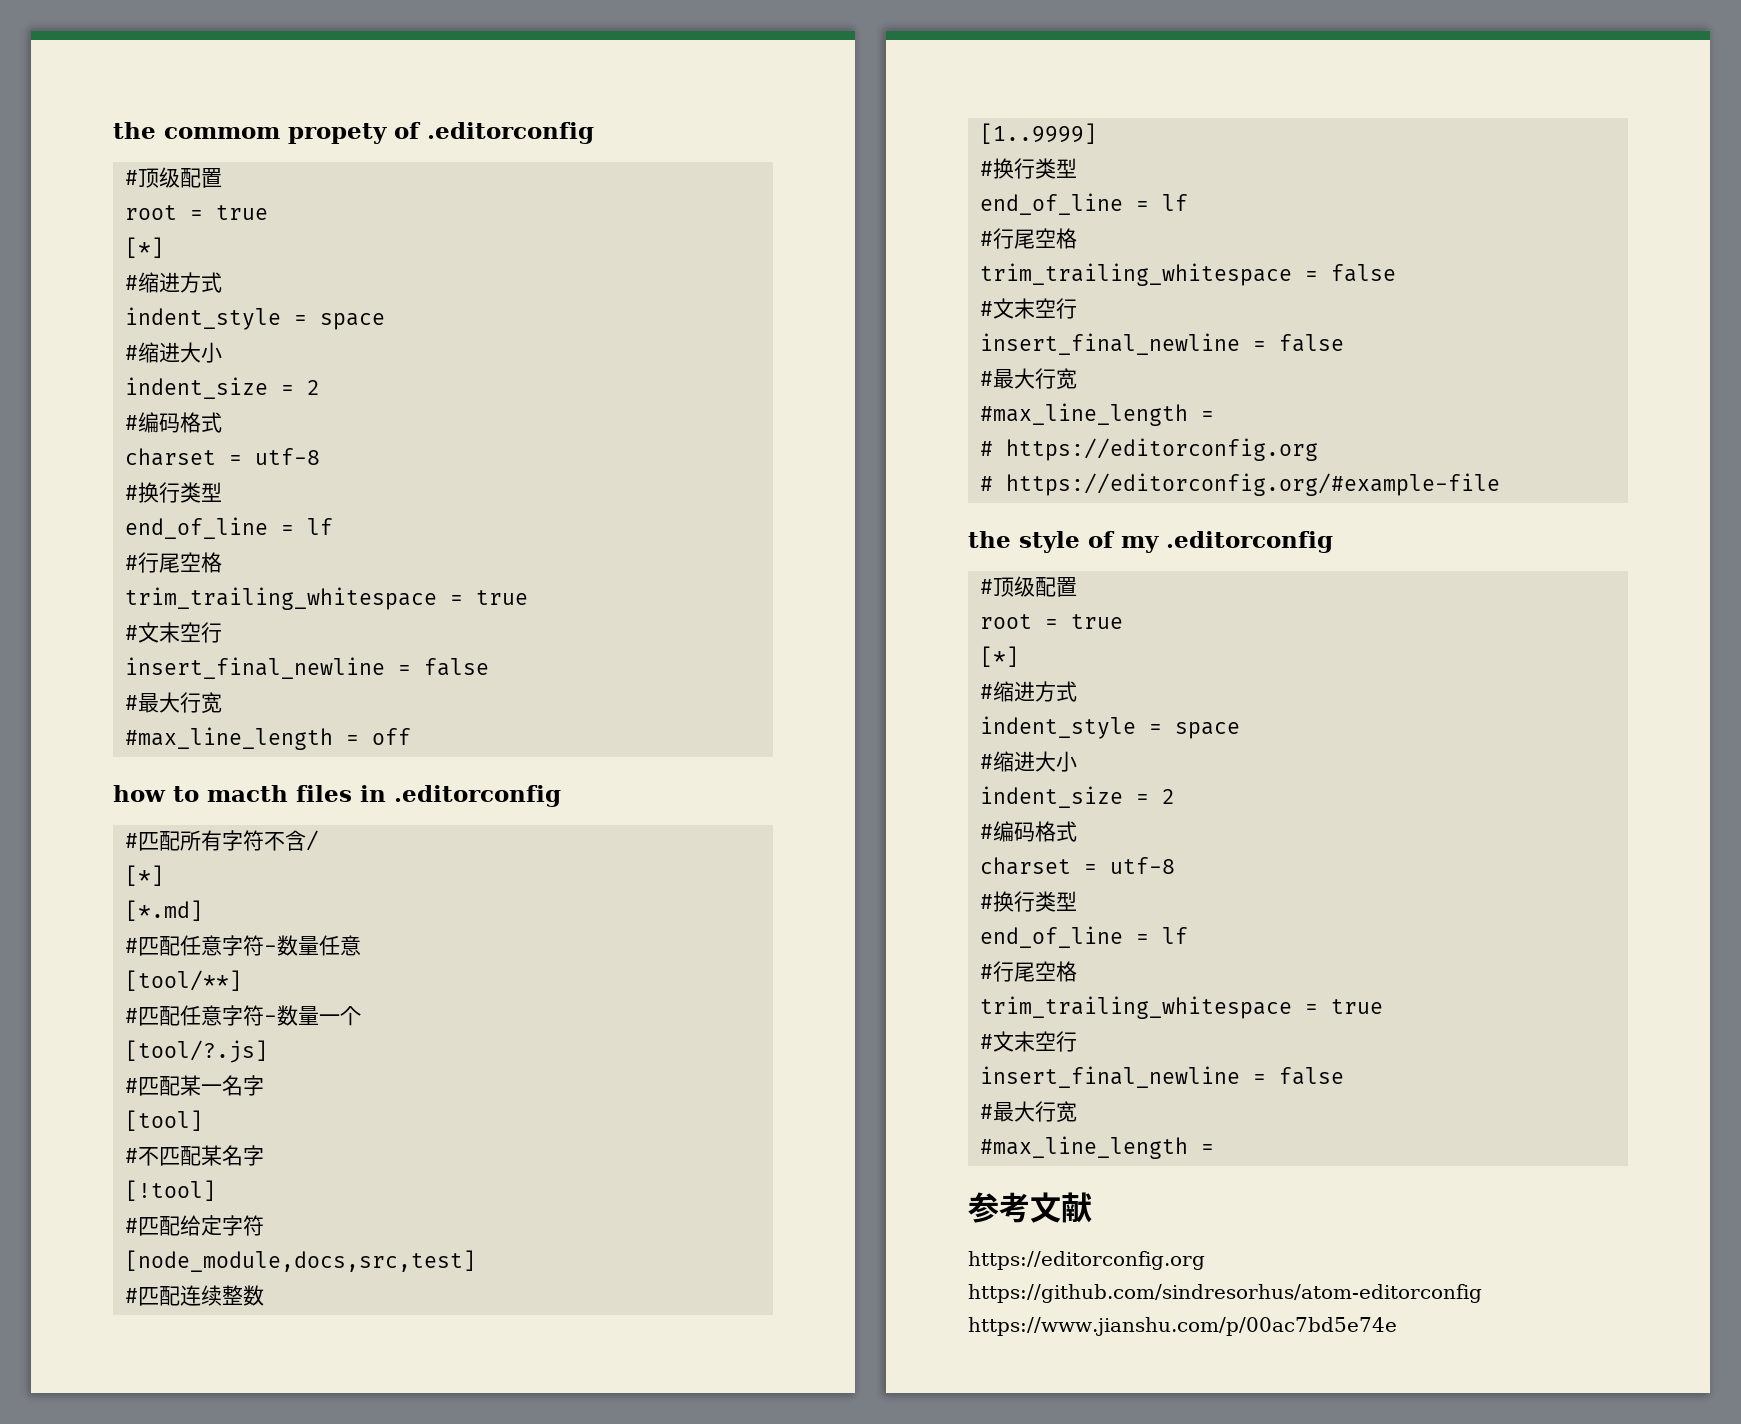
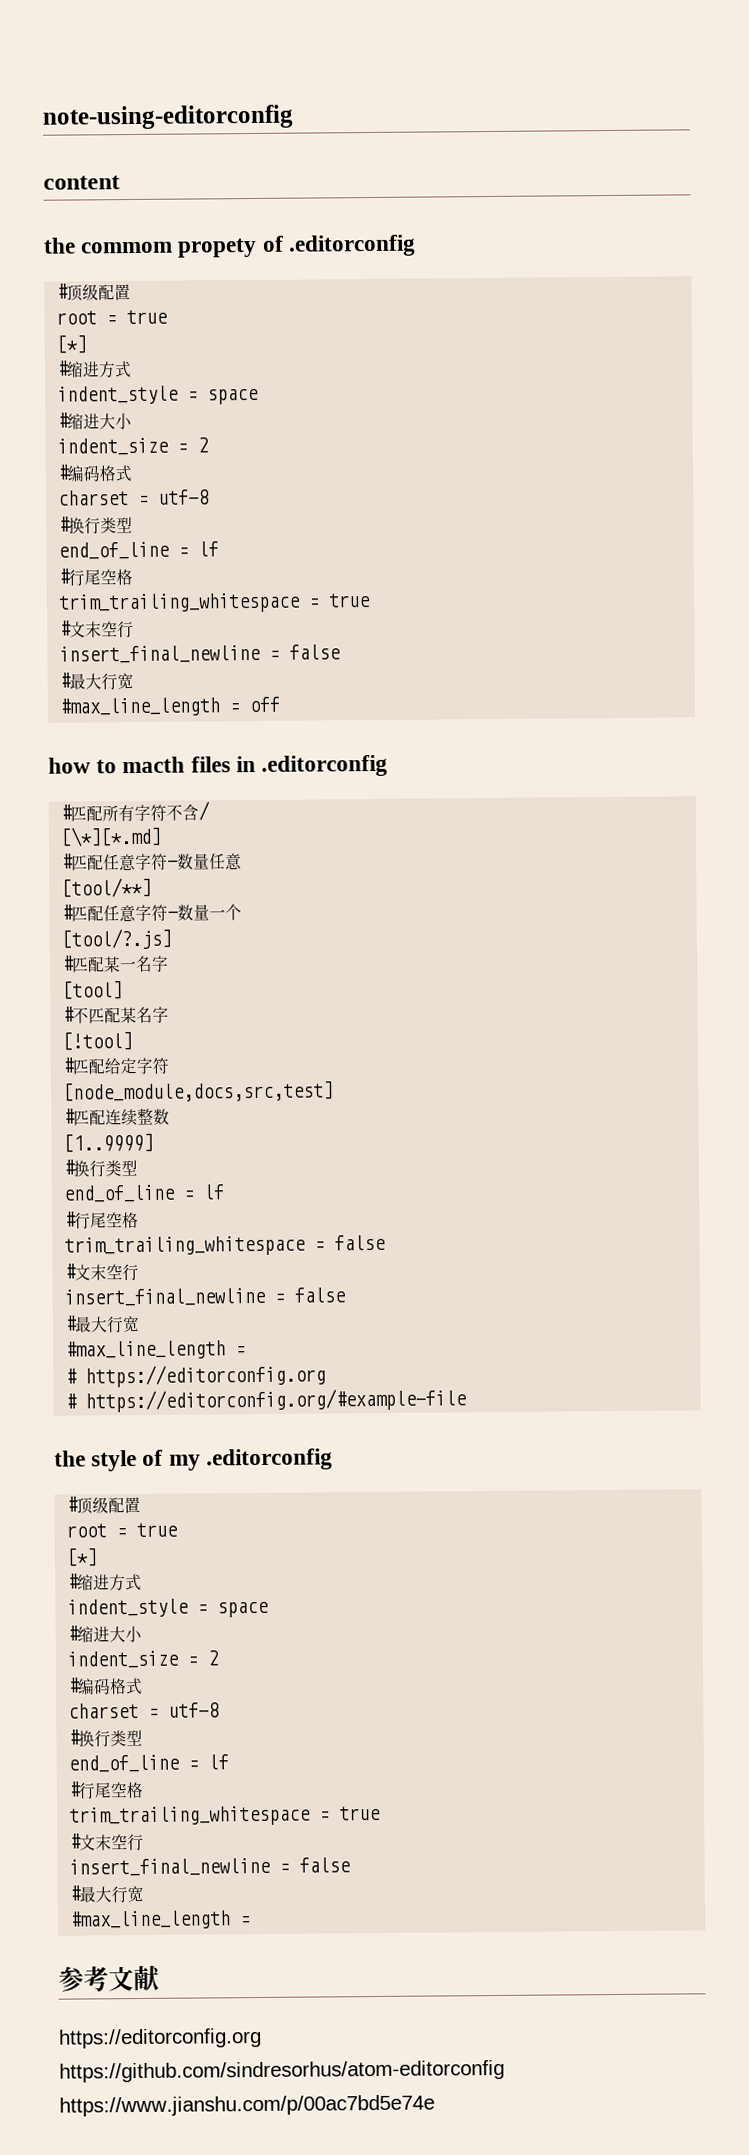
+ note-using-editorconfig
+ content
  #匹配所有字符不含/
- [*]
- [*.md]
+ [\*][*.md]

